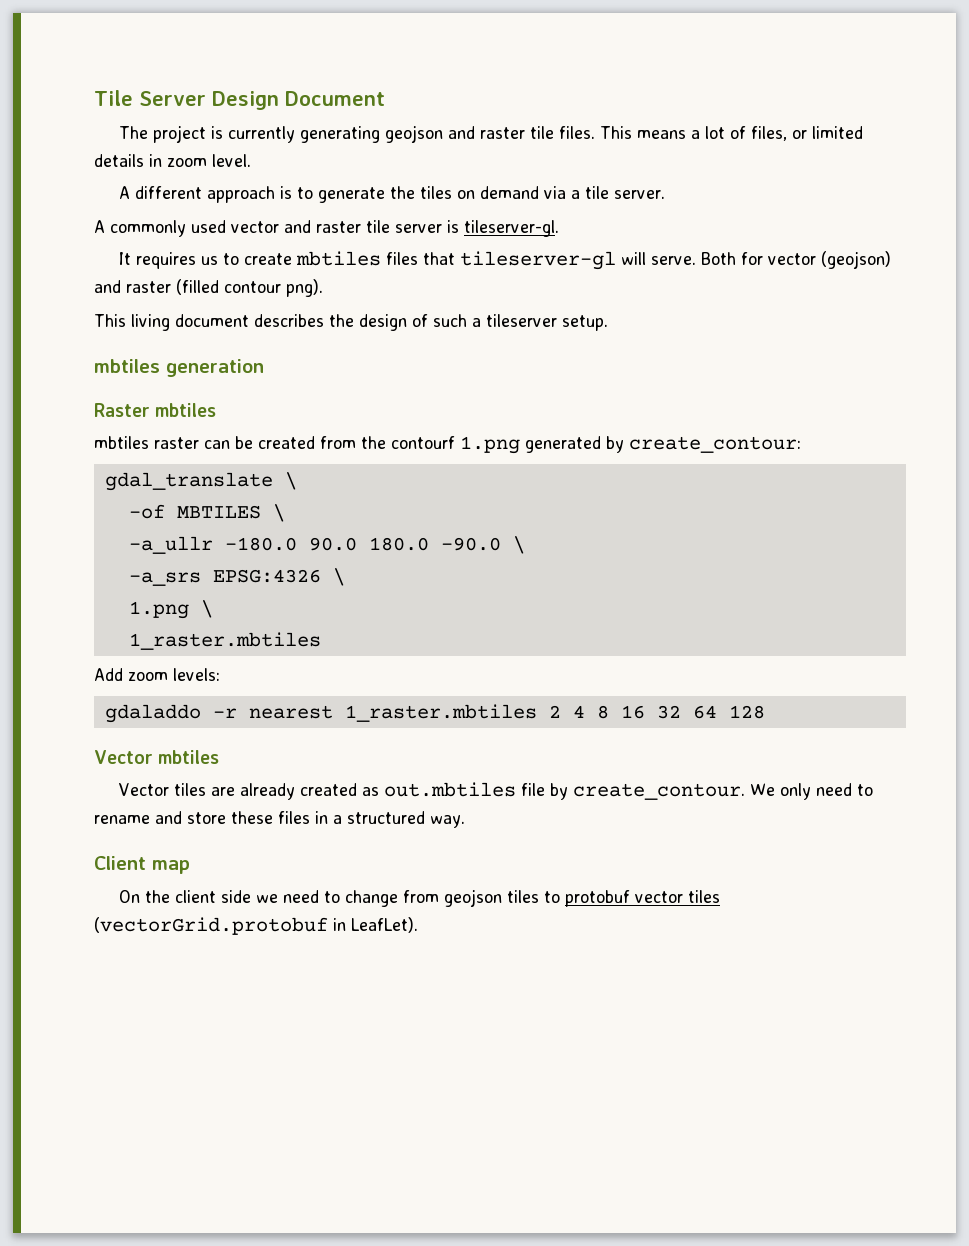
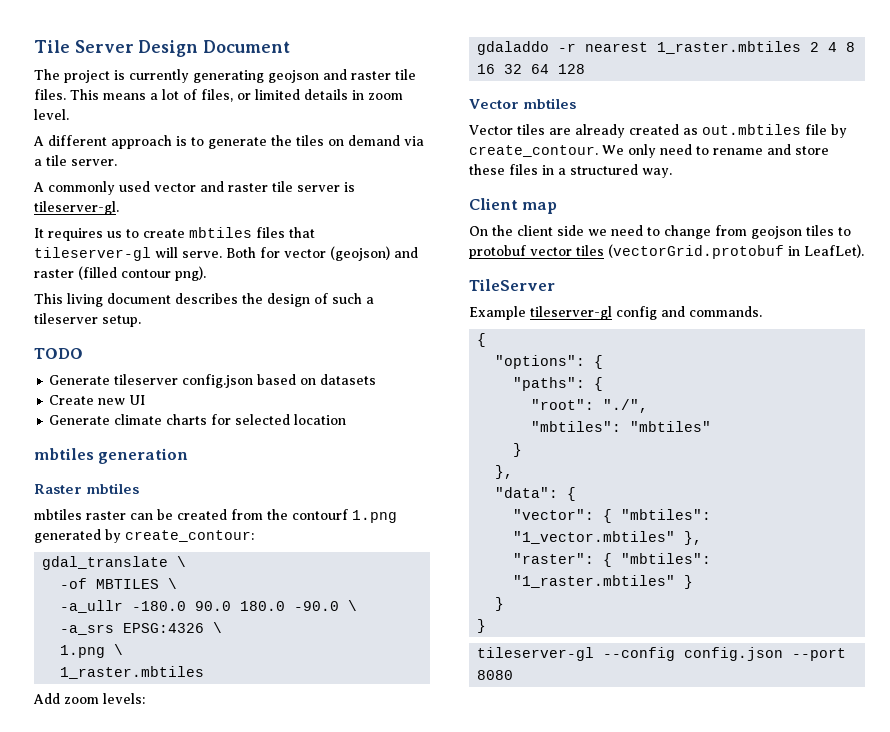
+ TODO
+ Generate tileserver config.json based on datasets
+ Create new UI
+ Generate climate charts for selected location
+ TileServer
+ Example tileserver-gl config and commands.
+ {
+ "options": {
+ "paths": {
+ "root": "./",
+ "mbtiles": "mbtiles"
+ }
+ },
+ "data": {
+ "vector": { "mbtiles": "1_vector.mbtiles" },
+ "raster": { "mbtiles": "1_raster.mbtiles" }
+ }
+ }
+ tileserver-gl --config config.json --port 8080

